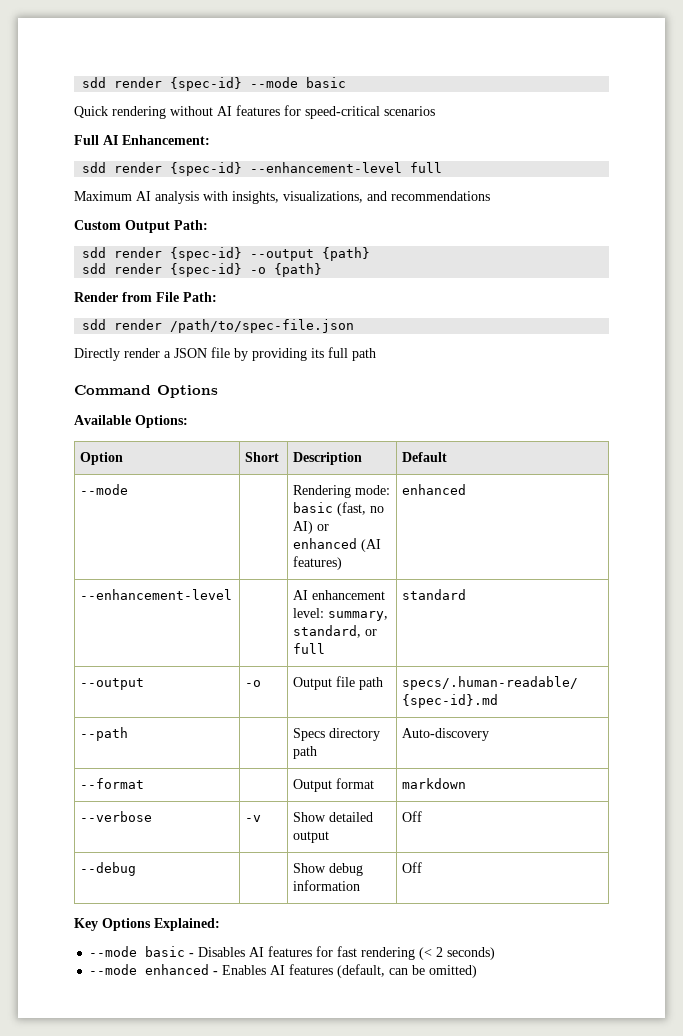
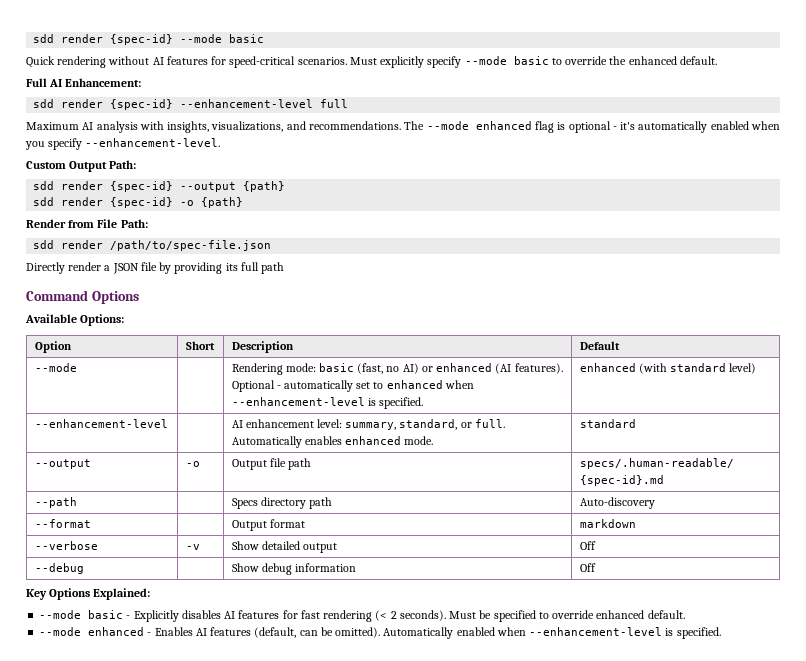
- Quick rendering without AI features for speed-critical scenarios
+ Quick rendering without AI features for speed-critical scenarios. Must explicitly specify --mode basic to override the enhanced default.
- Maximum AI analysis with insights, visualizations, and recommendations
+ Maximum AI analysis with insights, visualizations, and recommendations. The --mode enhanced flag is optional - it's automatically enabled when you specify --enhancement-level.
- --mode | | Rendering mode: basic (fast, no AI) or enhanced (AI features) | enhanced
+ --mode | | Rendering mode: basic (fast, no AI) or enhanced (AI features). Optional - automatically set to enhanced when --enhancement-level is specified. | enhanced (with standard level)
- --enhancement-level | | AI enhancement level: summary, standard, or full | standard
+ --enhancement-level | | AI enhancement level: summary, standard, or full. Automatically enables enhanced mode. | standard
- --mode basic - Disables AI features for fast rendering (< 2 seconds)
+ --mode basic - Explicitly disables AI features for fast rendering (< 2 seconds). Must be specified to override enhanced default.
- --mode enhanced - Enables AI features (default, can be omitted)
+ --mode enhanced - Enables AI features (default, can be omitted). Automatically enabled when --enhancement-level is specified.

